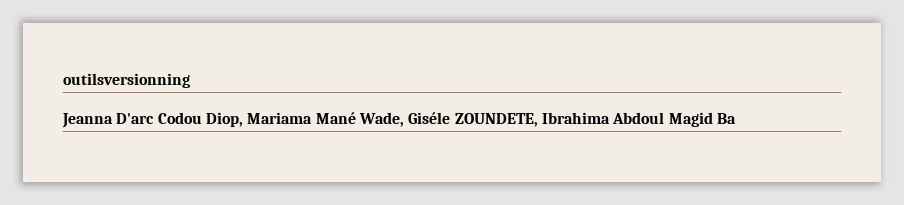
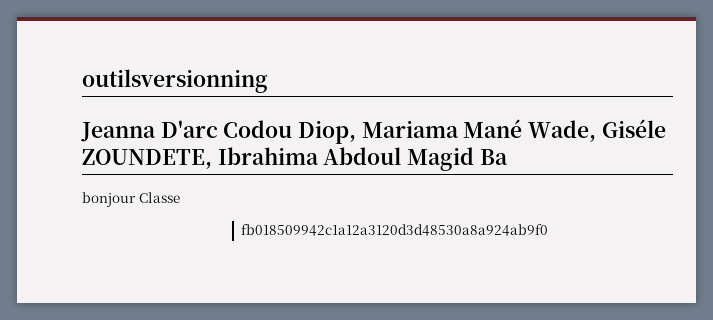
+ bonjour Classe
+ fb018509942c1a12a3120d3d48530a8a924ab9f0

